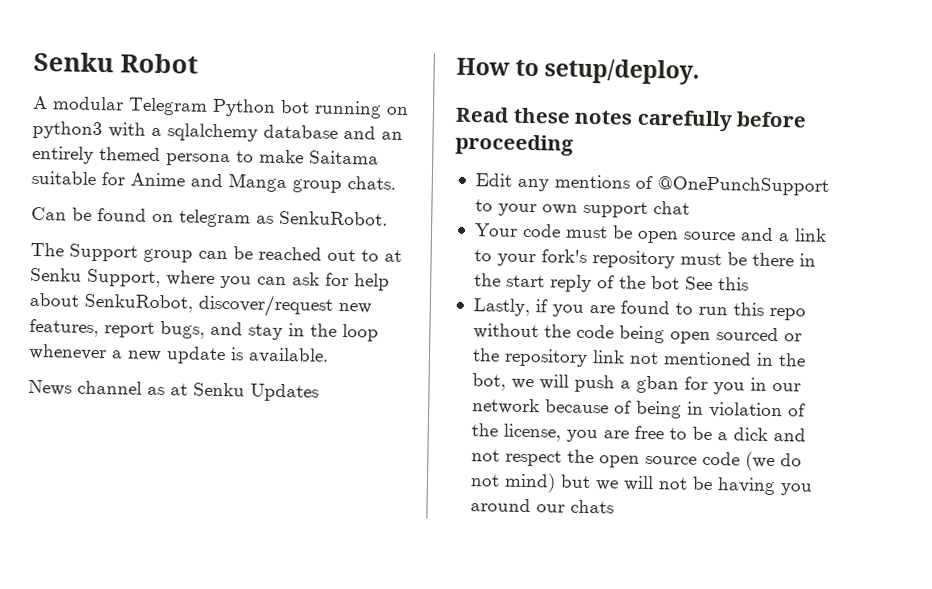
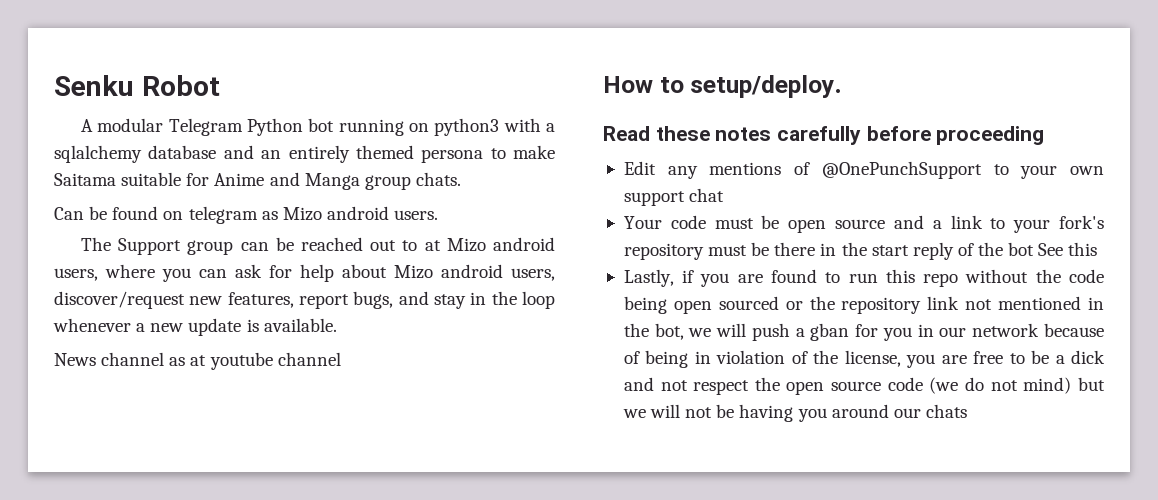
- Can be found on telegram as SenkuRobot.
+ Can be found on telegram as Mizo android users.
- The Support group can be reached out to at Senku Support, where you can ask for help about SenkuRobot, discover/request new features, report bugs, and stay in the loop whenever a new update is available.
+ The Support group can be reached out to at Mizo android users, where you can ask for help about Mizo android users, discover/request new features, report bugs, and stay in the loop whenever a new update is available.
- News channel as at Senku Updates
+ News channel as at youtube channel

